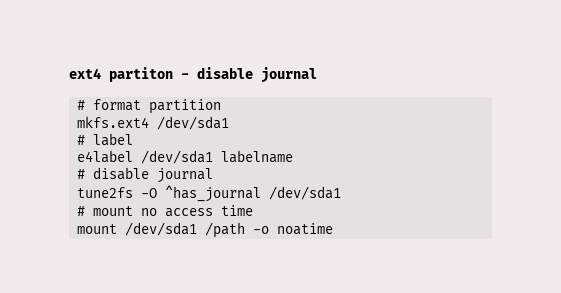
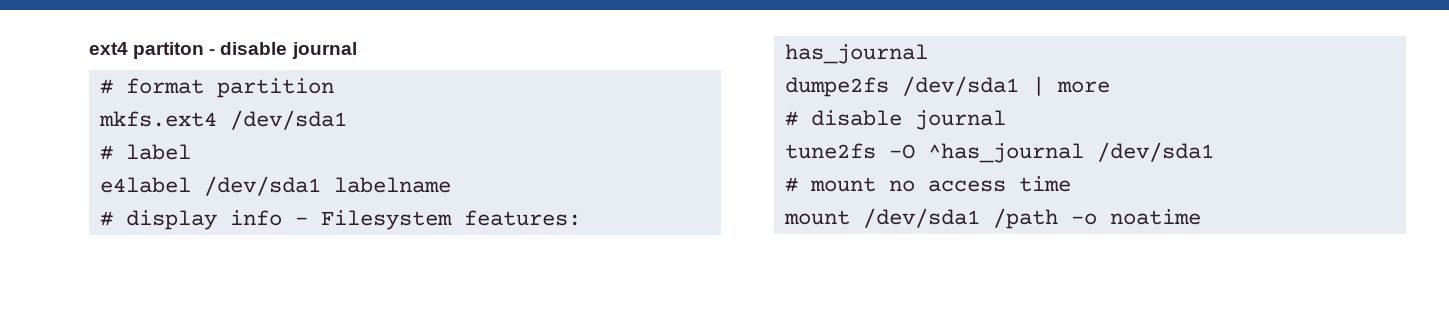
+ # display info - Filesystem features: has_journal
+ dumpe2fs /dev/sda1 | more

